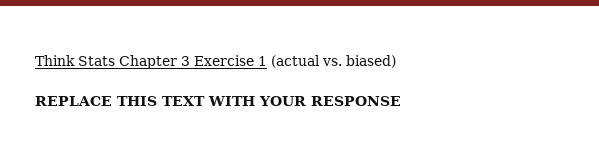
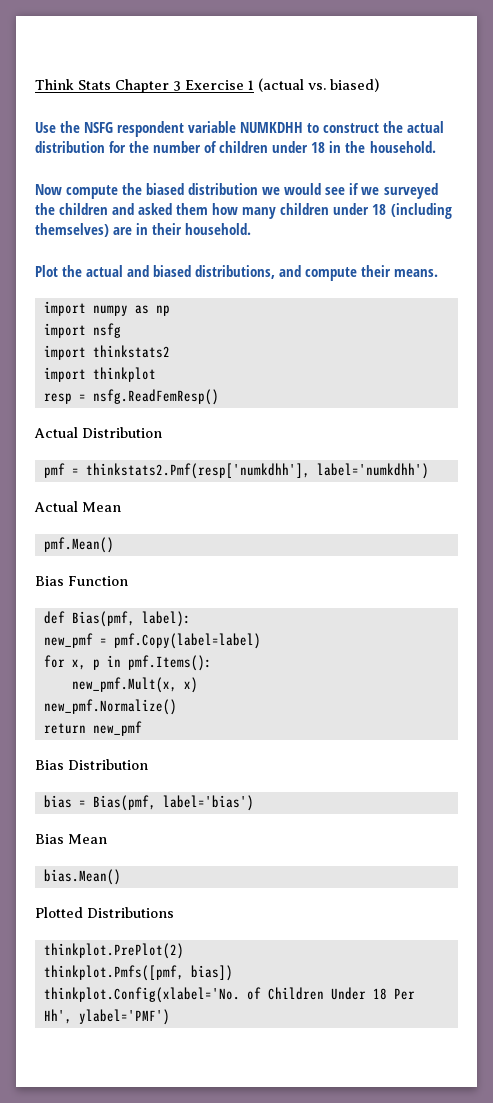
- REPLACE THIS TEXT WITH YOUR RESPONSE
+ Use the NSFG respondent variable NUMKDHH to construct the actual distribution for the number of children under 18 in the household.
+ Now compute the biased distribution we would see if we surveyed the children and asked them how many children under 18 (including themselves) are in their household.
+ Plot the actual and biased distributions, and compute their means.
+ import numpy as np
+ import nsfg
+ import thinkstats2
+ import thinkplot
+ resp = nsfg.ReadFemResp()
+ Actual Distribution
+ pmf = thinkstats2.Pmf(resp['numkdhh'], label='numkdhh')
+ Actual Mean
+ pmf.Mean()
+ Bias Function
+ def Bias(pmf, label):
+ new_pmf = pmf.Copy(label=label)
+ for x, p in pmf.Items():
+ new_pmf.Mult(x, x)
+ new_pmf.Normalize()
+ return new_pmf
+ Bias Distribution
+ bias = Bias(pmf, label='bias')
+ Bias Mean
+ bias.Mean()
+ Plotted Distributions
+ thinkplot.PrePlot(2)
+ thinkplot.Pmfs([pmf, bias])
+ thinkplot.Config(xlabel='No. of Children Under 18 Per Hh', ylabel='PMF')

